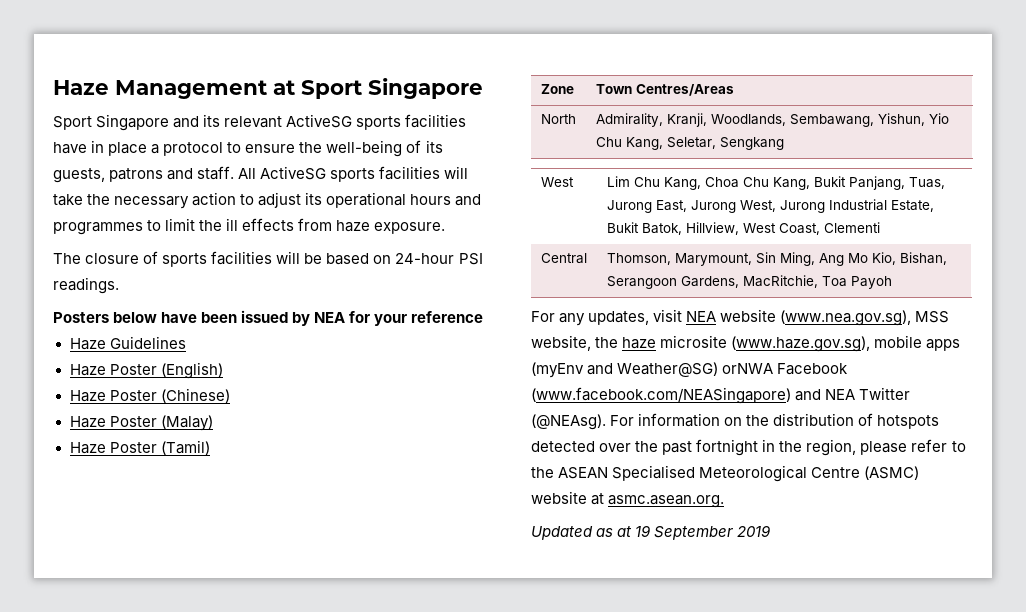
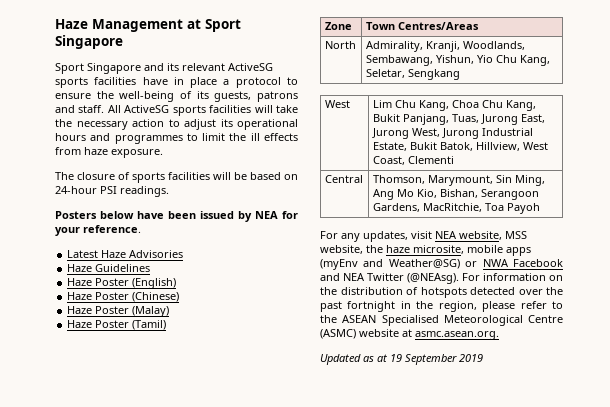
- Posters below have been issued by NEA for your reference
+ Posters below have been issued by NEA for your reference.
+ Latest Haze Advisories
- For any updates, visit NEA website (www.nea.gov.sg), MSS website, the haze microsite (www.haze.gov.sg), mobile apps (myEnv and Weather@SG) orNWA Facebook (www.facebook.com/NEASingapore) and NEA Twitter (@NEAsg).
+ For any updates, visit NEA website, MSS website, the haze microsite, mobile apps (myEnv and Weather@SG) or NWA Facebook and NEA Twitter (@NEAsg).

